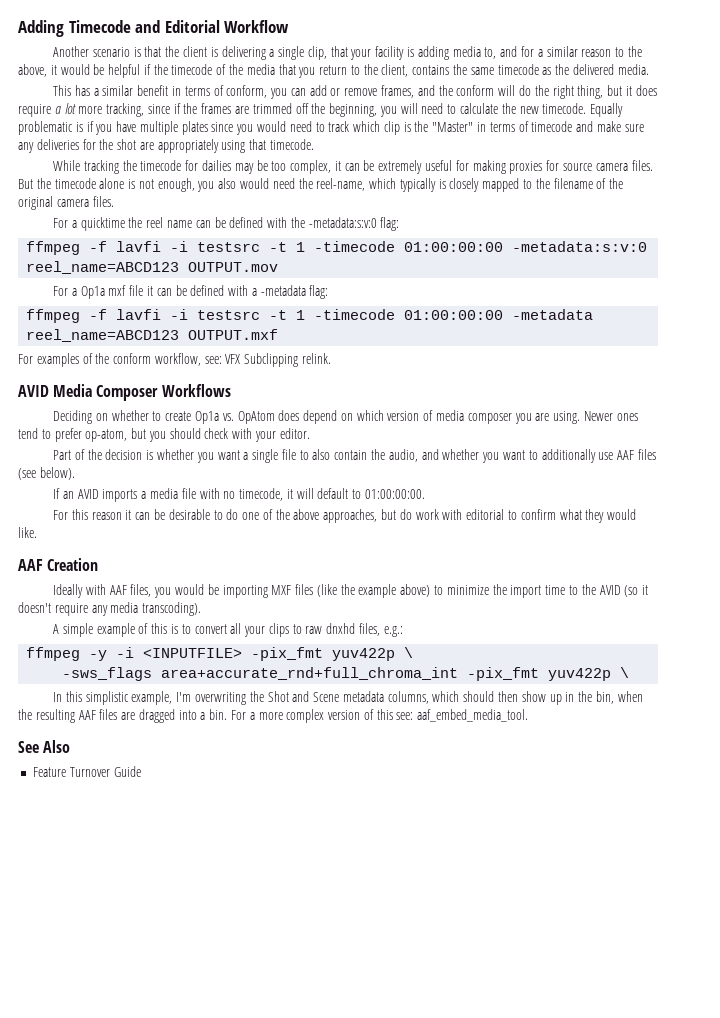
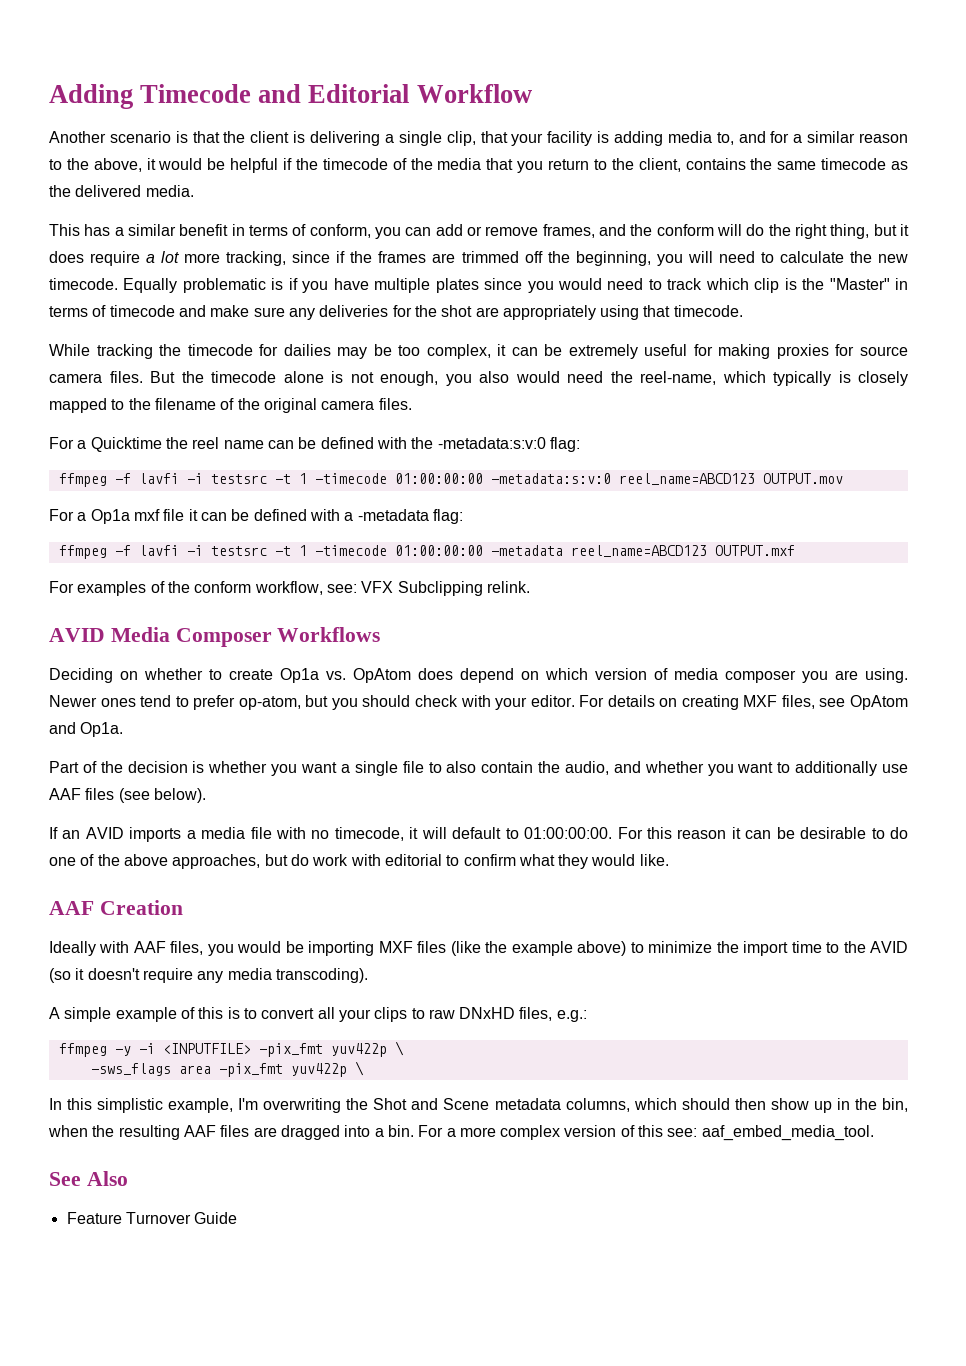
- For a quicktime the reel name can be defined with the -metadata:s:v:0 flag:
+ For a Quicktime the reel name can be defined with the -metadata:s:v:0 flag:
+ For details on creating MXF files, see OpAtom and Op1a.
- If an AVID imports a media file with no timecode, it will default to 01:00:00:00.
- For this reason it can be desirable to do one of the above approaches, but do work with editorial to confirm what they would like.
+ If an AVID imports a media file with no timecode, it will default to 01:00:00:00. For this reason it can be desirable to do one of the above approaches, but do work with editorial to confirm what they would like.
- A simple example of this is to convert all your clips to raw dnxhd files, e.g.:
+ A simple example of this is to convert all your clips to raw DNxHD files, e.g.:
- -sws_flags area+accurate_rnd+full_chroma_int -pix_fmt yuv422p \
+ -sws_flags area -pix_fmt yuv422p \

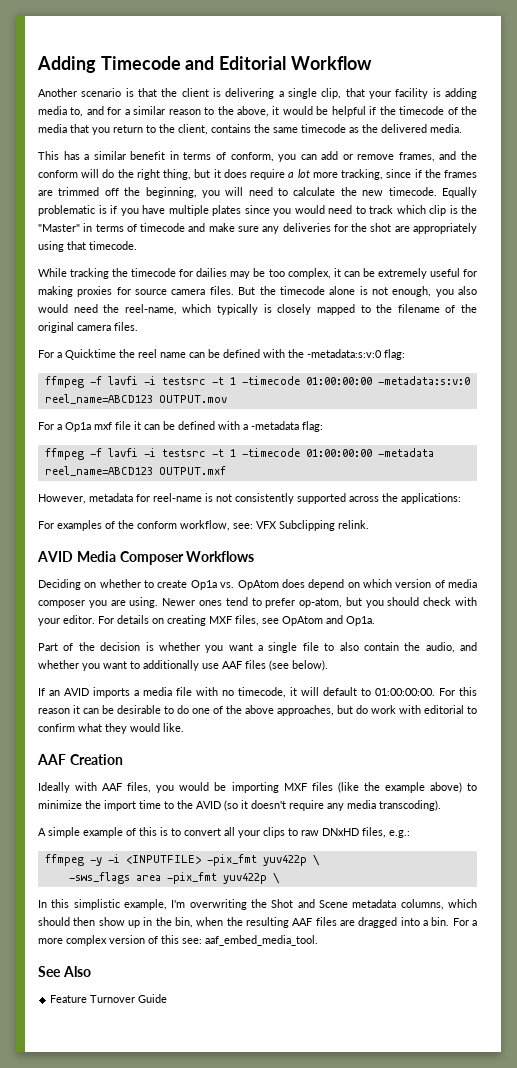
+ However, metadata for reel-name is not consistently supported across the applications:

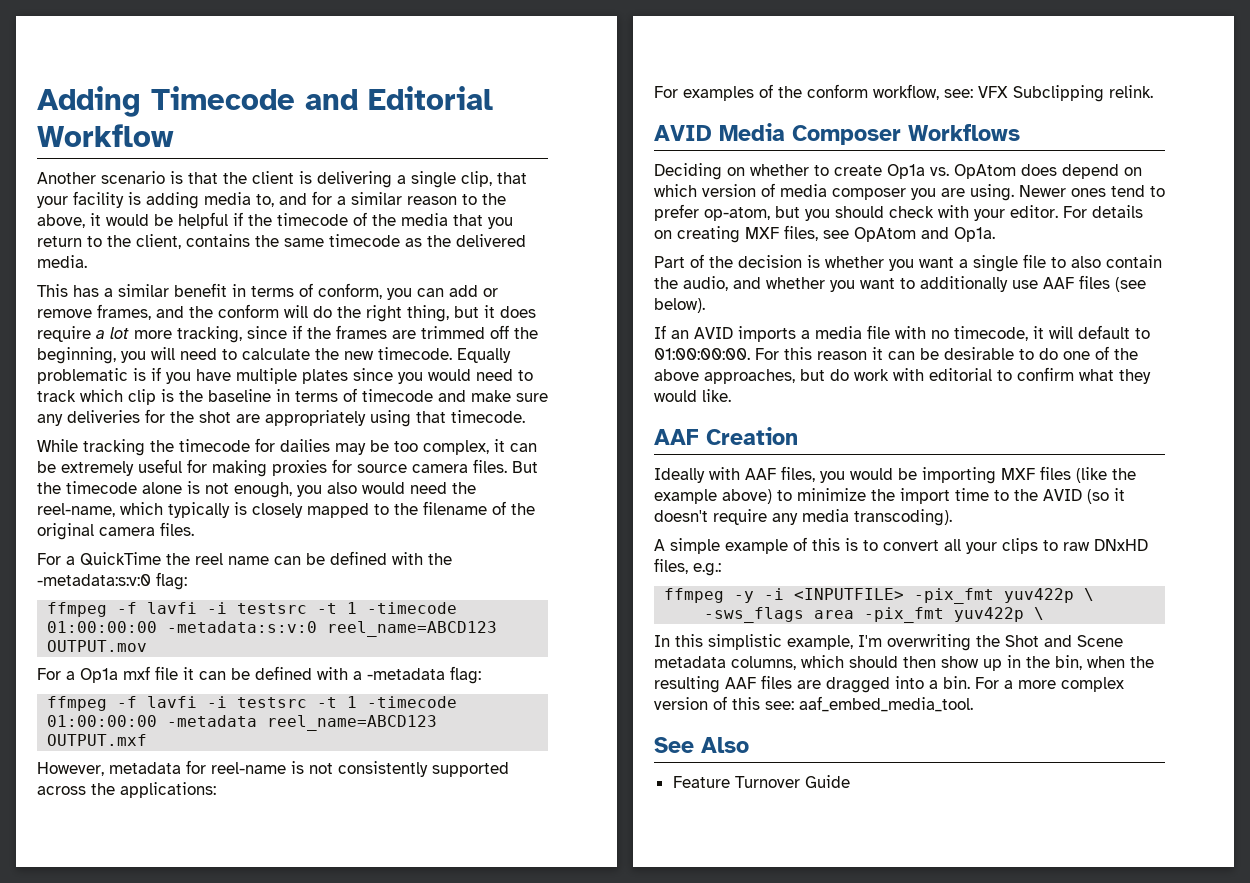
- Equally problematic is if you have multiple plates since you would need to track which clip is the "Master" in terms of timecode and make sure any deliveries for the shot are appropriately using that timecode.
+ Equally problematic is if you have multiple plates since you would need to track which clip is the baseline in terms of timecode and make sure any deliveries for the shot are appropriately using that timecode.
- For a Quicktime the reel name can be defined with the -metadata:s:v:0 flag:
+ For a QuickTime the reel name can be defined with the -metadata:s:v:0 flag:

